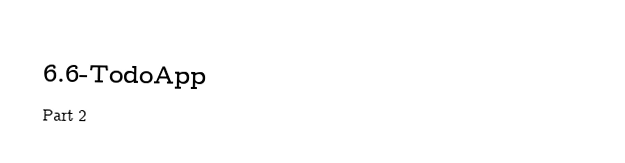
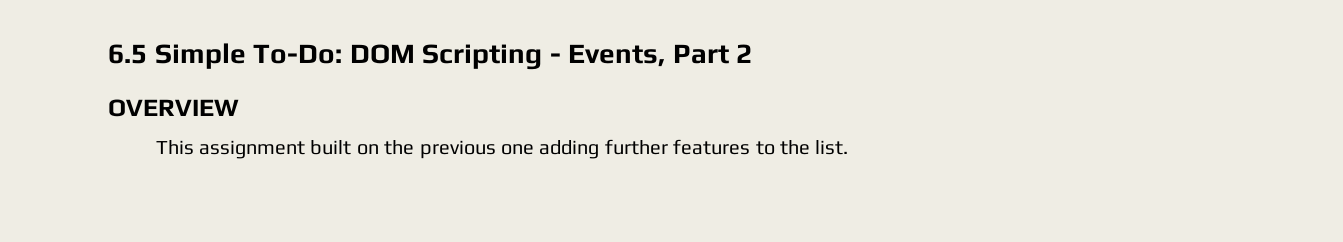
- 6.6-TodoApp
- Part 2
+ 6.5 Simple To-Do: DOM Scripting - Events, Part 2
+ OVERVIEW
+ This assignment built on the previous one adding further features to the list.

